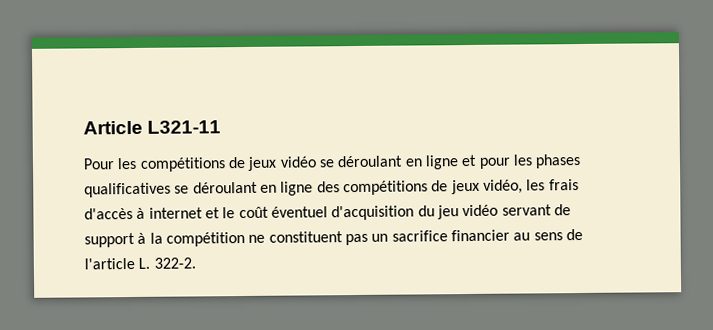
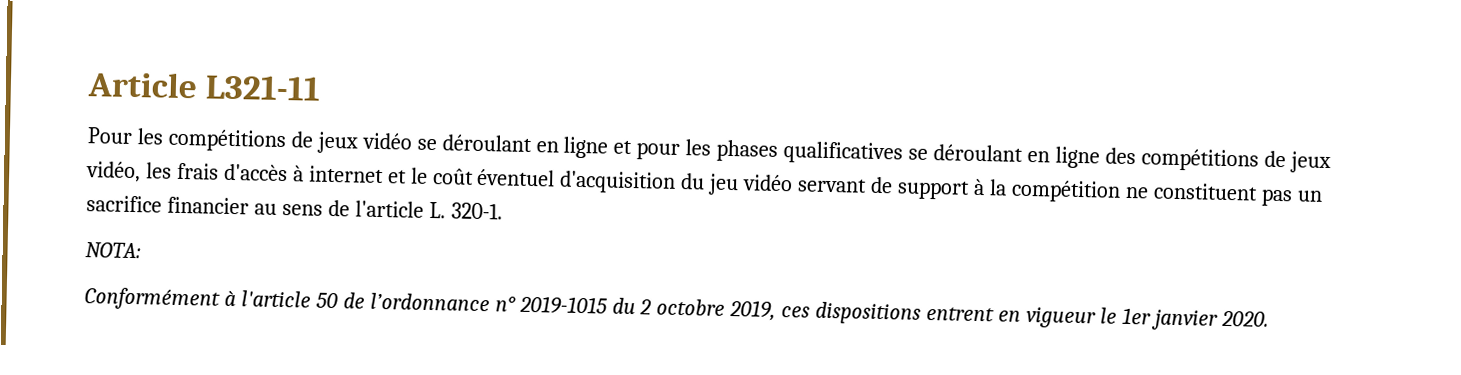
- Pour les compétitions de jeux vidéo se déroulant en ligne et pour les phases qualificatives se déroulant en ligne des compétitions de jeux vidéo, les frais d'accès à internet et le coût éventuel d'acquisition du jeu vidéo servant de support à la compétition ne constituent pas un sacrifice financier au sens de l'article L. 322-2.
+ Pour les compétitions de jeux vidéo se déroulant en ligne et pour les phases qualificatives se déroulant en ligne des compétitions de jeux vidéo, les frais d'accès à internet et le coût éventuel d'acquisition du jeu vidéo servant de support à la compétition ne constituent pas un sacrifice financier au sens de l'article L. 320-1.
+ NOTA:
+ Conformément à l'article 50 de l’ordonnance n° 2019-1015 du 2 octobre 2019, ces dispositions entrent en vigueur le 1er janvier 2020.

